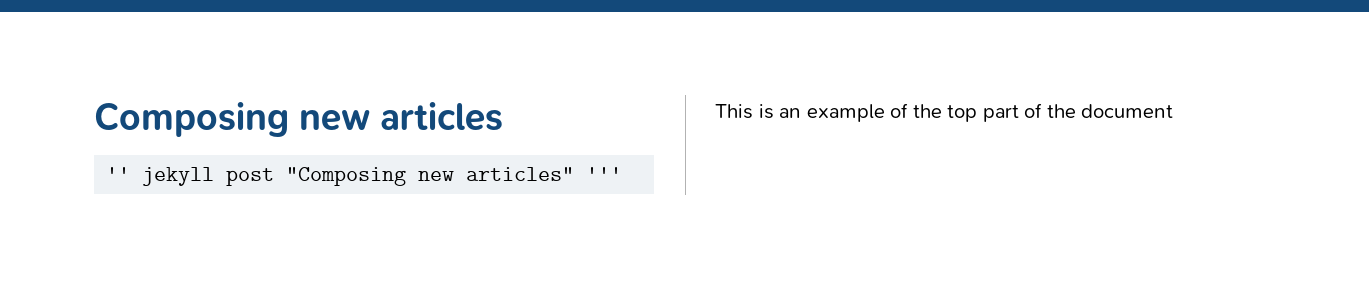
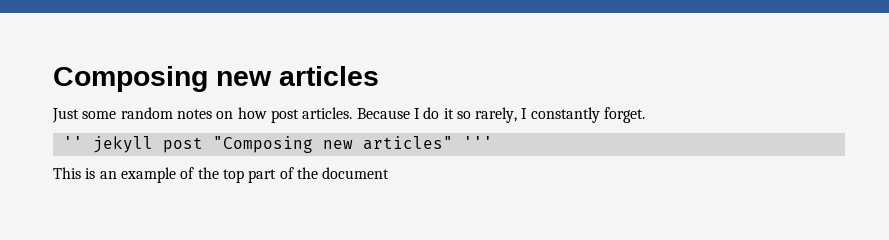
+ Just some random notes on how post articles. Because I do it so rarely, I constantly forget.

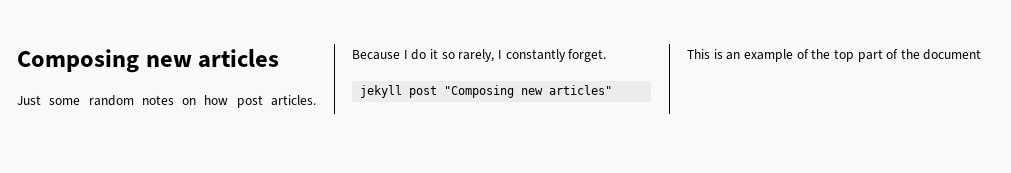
- '' jekyll post "Composing new articles" '''
+ jekyll post "Composing new articles"

